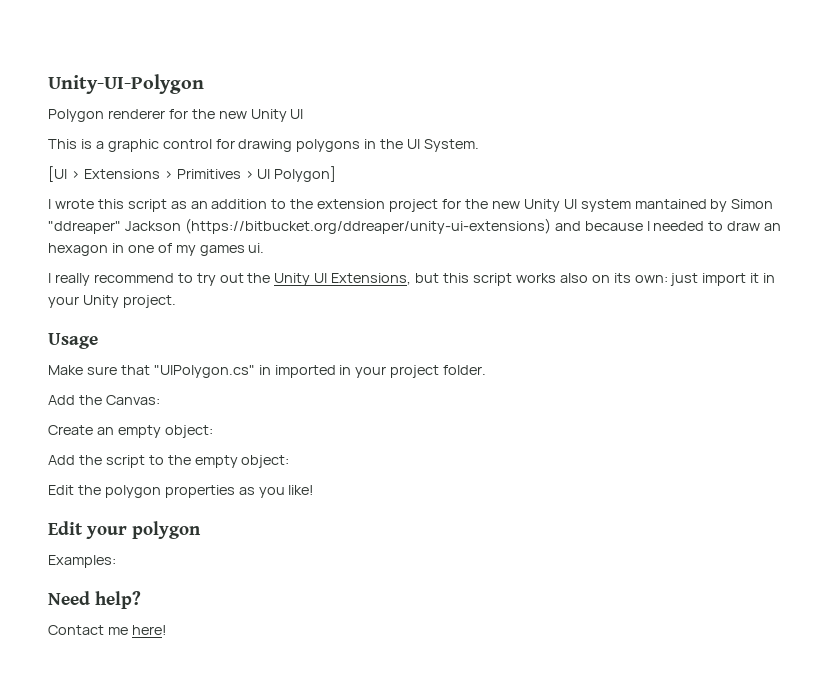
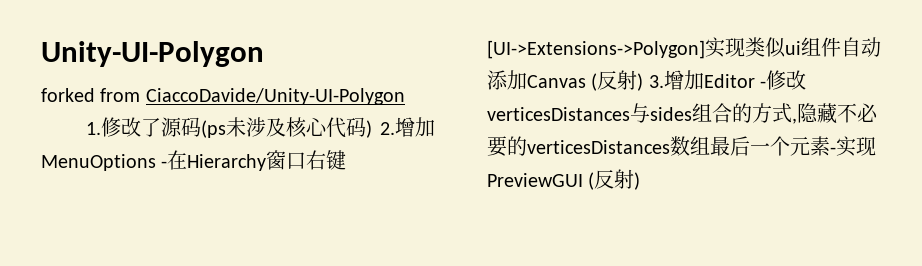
- Polygon renderer for the new Unity UI
- This is a graphic control for drawing polygons in the UI System.
- [UI > Extensions > Primitives > UI Polygon]
- I wrote this script as an addition to the extension project for the new Unity UI system mantained by Simon "ddreaper" Jackson (https://bitbucket.org/ddreaper/unity-ui-extensions) and because I needed to draw an hexagon in one of my games ui.
- I really recommend to try out the Unity UI Extensions, but this script works also on its own: just import it in your Unity project.
- Usage
- Make sure that "UIPolygon.cs" in imported in your project folder.
- Add the Canvas:
- Create an empty object:
- Add the script to the empty object:
- Edit the polygon properties as you like!
- Edit your polygon
- Examples:
- Need help?
- Contact me here!
+ forked from CiaccoDavide/Unity-UI-Polygon
+ 1.修改了源码(ps未涉及核心代码) 2.增加MenuOptions -在Hierarchy窗口右键[UI->Extensions->Polygon]实现类似ui组件自动添加Canvas (反射) 3.增加Editor -修改verticesDistances与sides组合的方式,隐藏不必要的verticesDistances数组最后一个元素-实现PreviewGUI (反射)

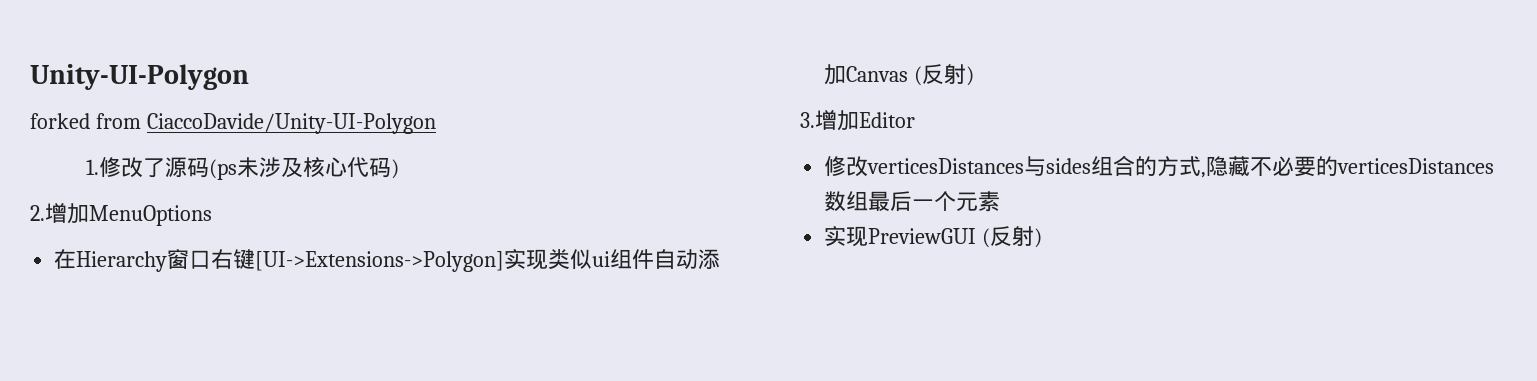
- 1.修改了源码(ps未涉及核心代码) 2.增加MenuOptions -在Hierarchy窗口右键[UI->Extensions->Polygon]实现类似ui组件自动添加Canvas (反射) 3.增加Editor -修改verticesDistances与sides组合的方式,隐藏不必要的verticesDistances数组最后一个元素-实现PreviewGUI (反射)
+ 1.修改了源码(ps未涉及核心代码)
+ 2.增加MenuOptions
+ 在Hierarchy窗口右键[UI->Extensions->Polygon]实现类似ui组件自动添加Canvas (反射)
+ 3.增加Editor
+ 修改verticesDistances与sides组合的方式,隐藏不必要的verticesDistances数组最后一个元素
+ 实现PreviewGUI (反射)

